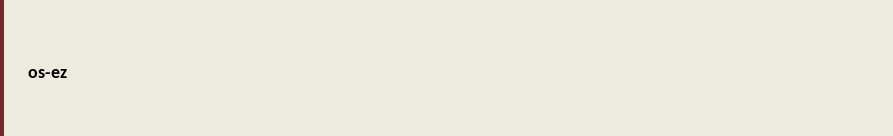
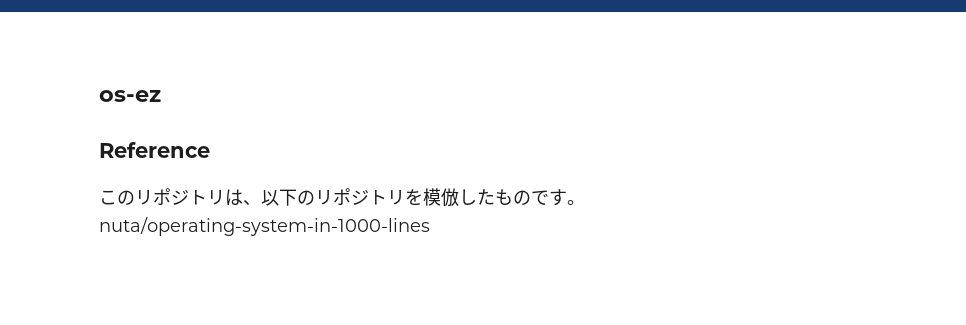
+ Reference
+ このリポジトリは、以下のリポジトリを模倣したものです。nuta/operating-system-in-1000-lines

